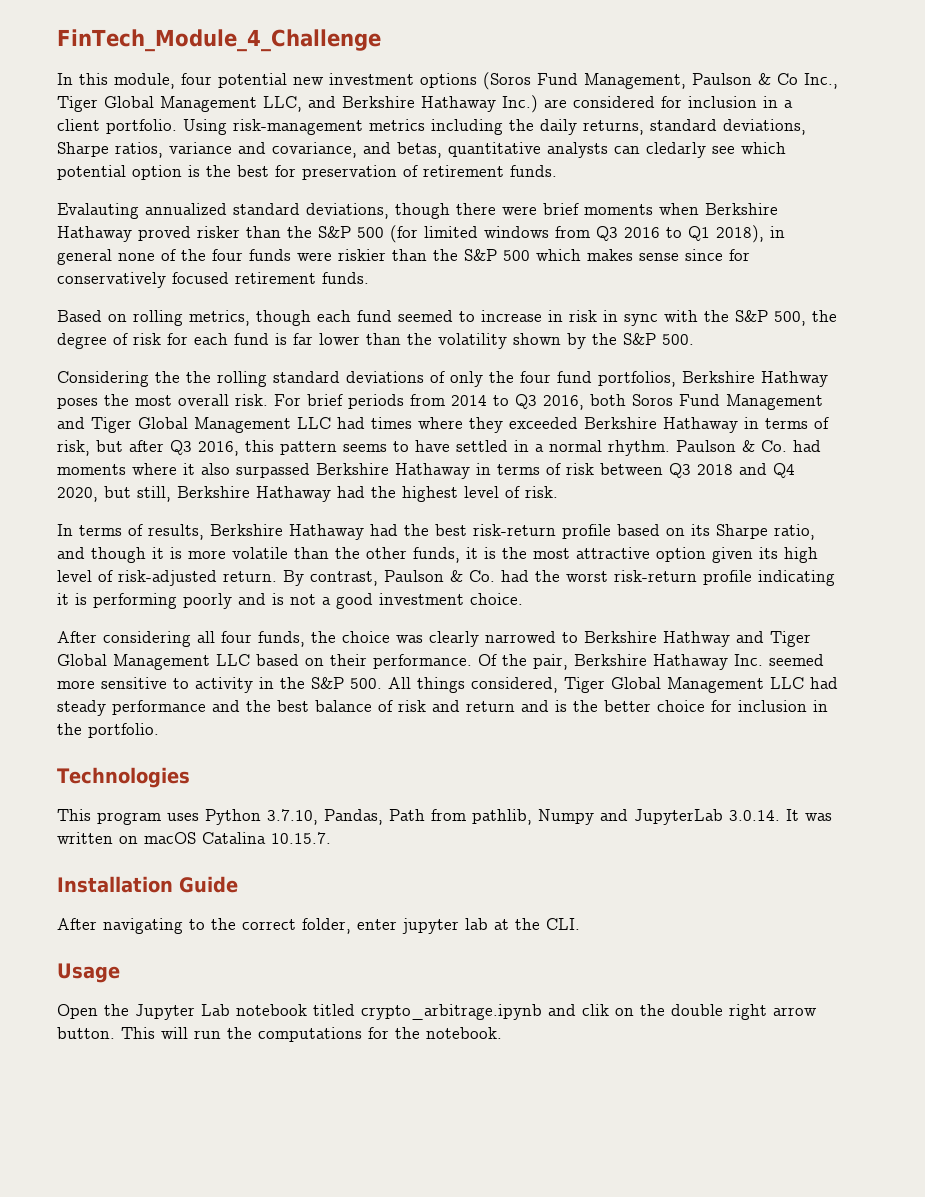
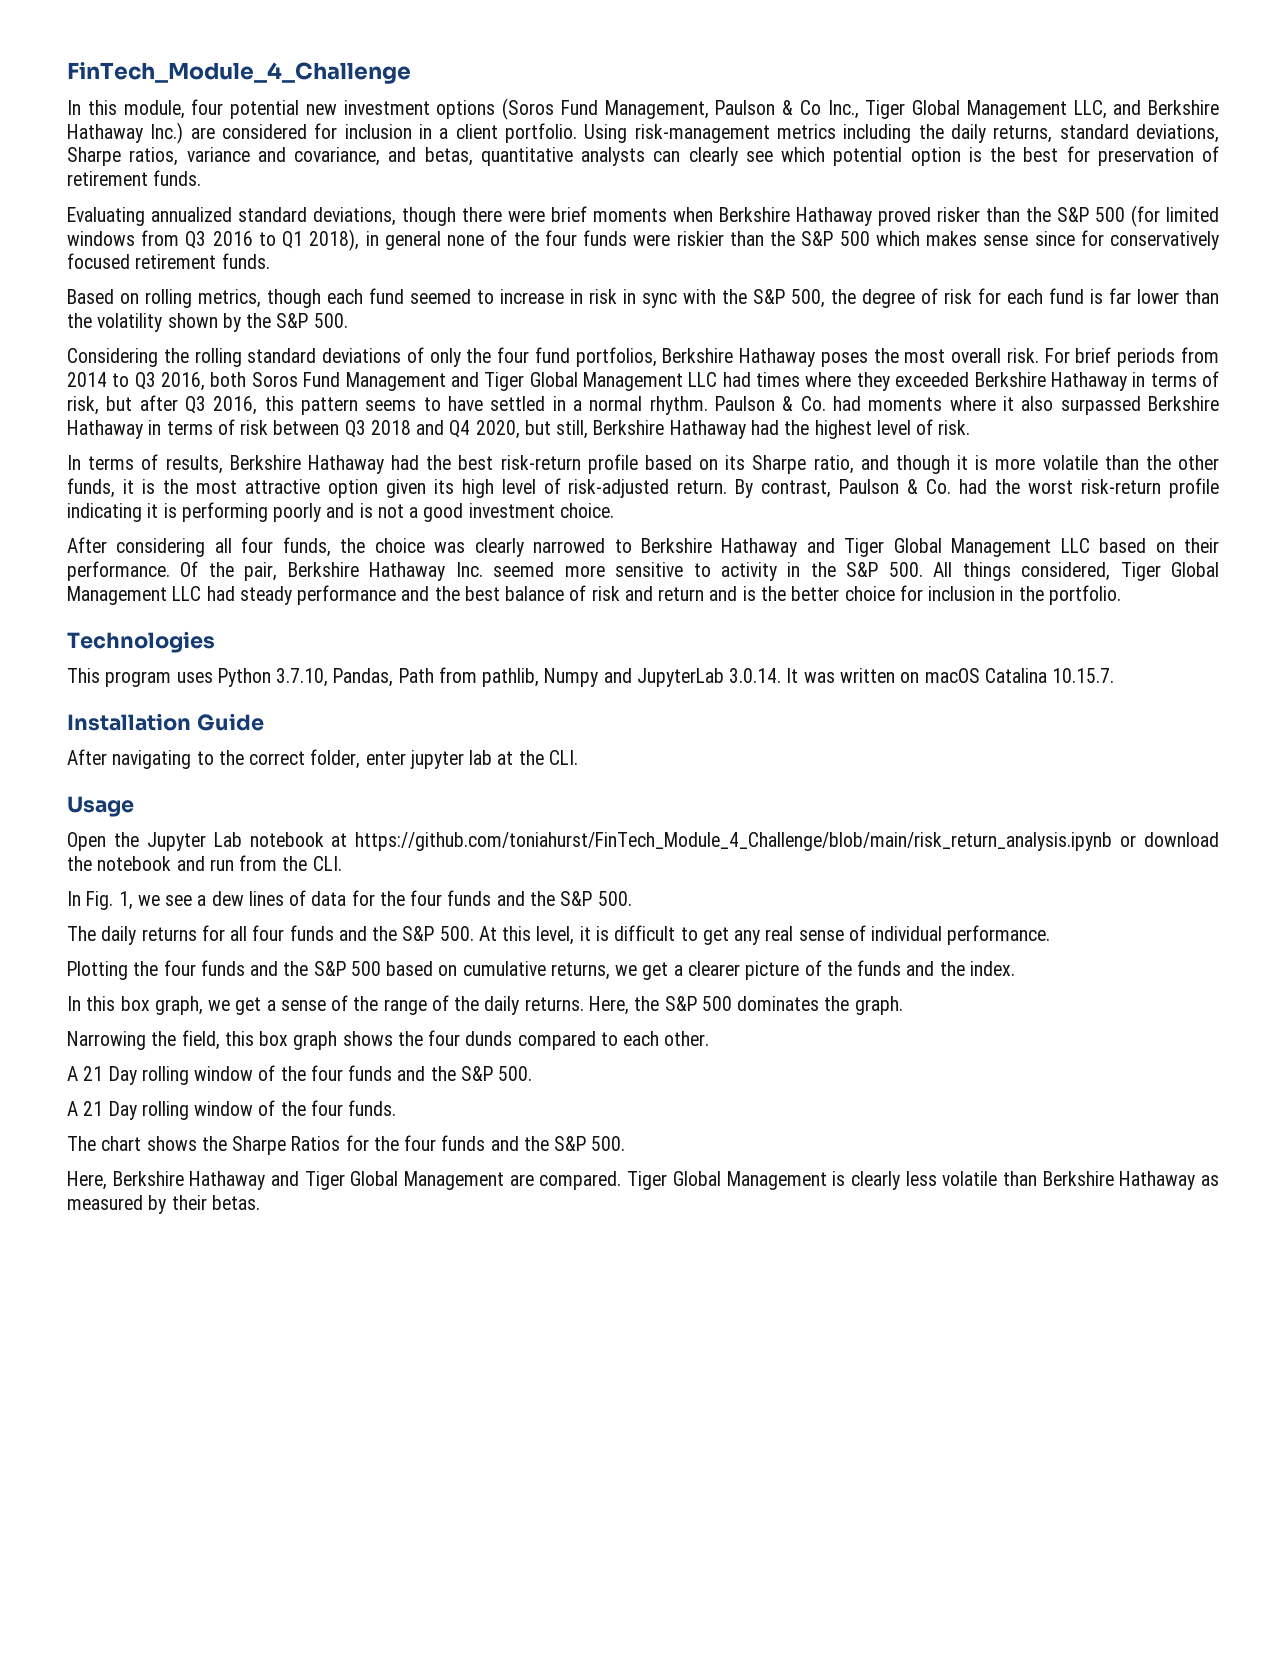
- Using risk-management metrics including the daily returns, standard deviations, Sharpe ratios, variance and covariance, and betas, quantitative analysts can cledarly see which potential option is the best for preservation of retirement funds.
+ Using risk-management metrics including the daily returns, standard deviations, Sharpe ratios, variance and covariance, and betas, quantitative analysts can clearly see which potential option is the best for preservation of retirement funds.
- Evalauting annualized standard deviations, though there were brief moments when Berkshire Hathaway proved risker than the S&P 500 (for limited windows from Q3 2016 to Q1 2018), in general none of the four funds were riskier than the S&P 500 which makes sense since for conservatively focused retirement funds.
+ Evaluating annualized standard deviations, though there were brief moments when Berkshire Hathaway proved risker than the S&P 500 (for limited windows from Q3 2016 to Q1 2018), in general none of the four funds were riskier than the S&P 500 which makes sense since for conservatively focused retirement funds.
- Considering the the rolling standard deviations of only the four fund portfolios, Berkshire Hathway poses the most overall risk.
+ Considering the rolling standard deviations of only the four fund portfolios, Berkshire Hathaway poses the most overall risk.
- After considering all four funds, the choice was clearly narrowed to Berkshire Hathway and Tiger Global Management LLC based on their performance.
+ After considering all four funds, the choice was clearly narrowed to Berkshire Hathaway and Tiger Global Management LLC based on their performance.
- Open the Jupyter Lab notebook titled crypto_arbitrage.ipynb and clik on the double right arrow button. This will run the computations for the notebook.
+ Open the Jupyter Lab notebook at https://github.com/toniahurst/FinTech_Module_4_Challenge/blob/main/risk_return_analysis.ipynb or download the notebook and run from the CLI.
+ In Fig. 1, we see a dew lines of data for the four funds and the S&P 500.
+ The daily returns for all four funds and the S&P 500. At this level, it is difficult to get any real sense of individual performance.
+ Plotting the four funds and the S&P 500 based on cumulative returns, we get a clearer picture of the funds and the index.
+ In this box graph, we get a sense of the range of the daily returns. Here, the S&P 500 dominates the graph.
+ Narrowing the field, this box graph shows the four dunds compared to each other.
+ A 21 Day rolling window of the four funds and the S&P 500.
+ A 21 Day rolling window of the four funds.
+ The chart shows the Sharpe Ratios for the four funds and the S&P 500.
+ Here, Berkshire Hathaway and Tiger Global Management are compared. Tiger Global Management is clearly less volatile than Berkshire Hathaway as measured by their betas.

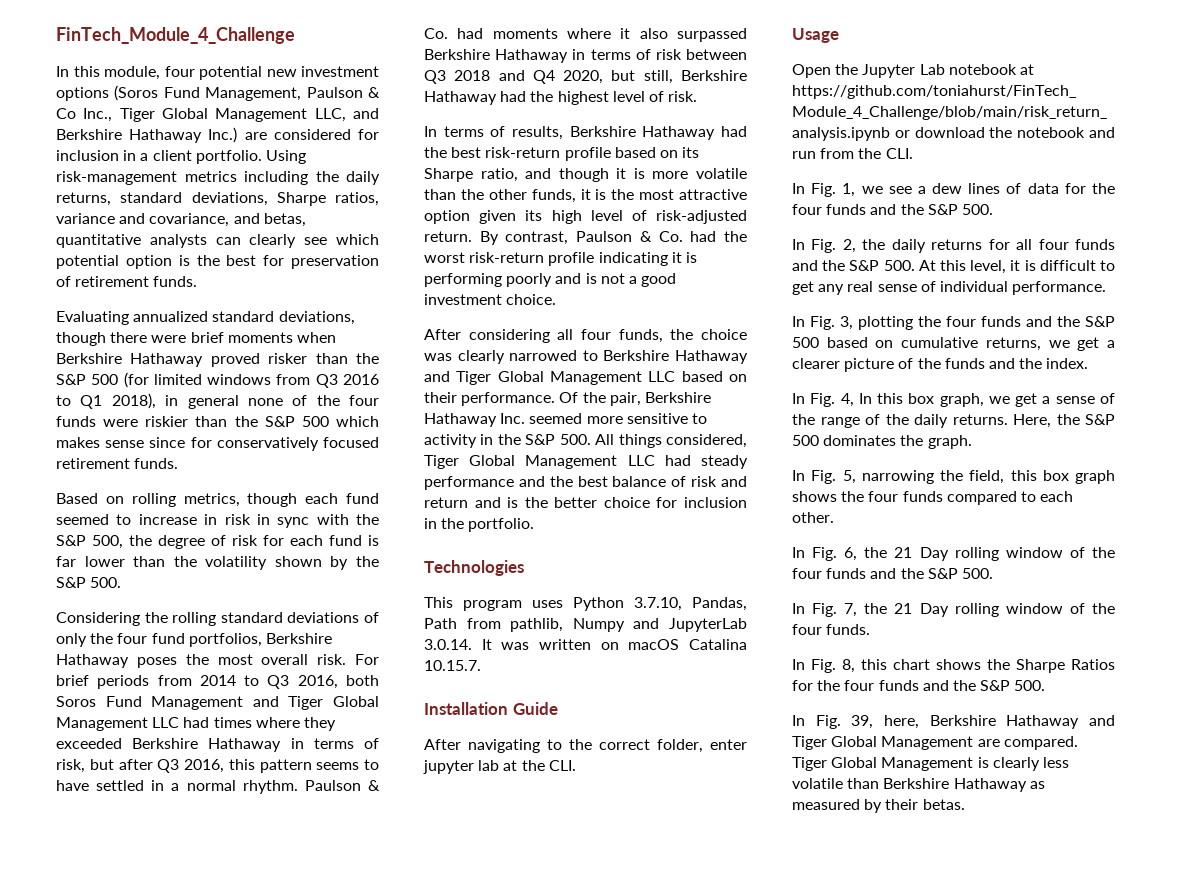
- The daily returns for all four funds and the S&P 500. At this level, it is difficult to get any real sense of individual performance.
+ In Fig. 2, the daily returns for all four funds and the S&P 500. At this level, it is difficult to get any real sense of individual performance.
- Plotting the four funds and the S&P 500 based on cumulative returns, we get a clearer picture of the funds and the index.
+ In Fig. 3, plotting the four funds and the S&P 500 based on cumulative returns, we get a clearer picture of the funds and the index.
- In this box graph, we get a sense of the range of the daily returns.
+ In Fig. 4, In this box graph, we get a sense of the range of the daily returns.
- Narrowing the field, this box graph shows the four dunds compared to each other.
+ In Fig. 5, narrowing the field, this box graph shows the four funds compared to each other.
- A 21 Day rolling window of the four funds and the S&P 500.
+ In Fig. 6, the 21 Day rolling window of the four funds and the S&P 500.
- A 21 Day rolling window of the four funds.
+ In Fig. 7, the 21 Day rolling window of the four funds.
- The chart shows the Sharpe Ratios for the four funds and the S&P 500.
+ In Fig. 8, this chart shows the Sharpe Ratios for the four funds and the S&P 500.
- Here, Berkshire Hathaway and Tiger Global Management are compared.
+ In Fig. 39, here, Berkshire Hathaway and Tiger Global Management are compared.

